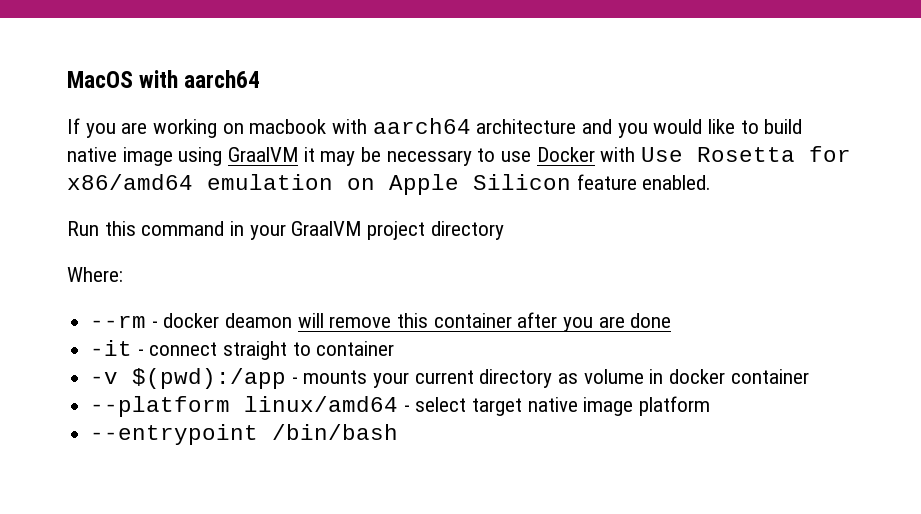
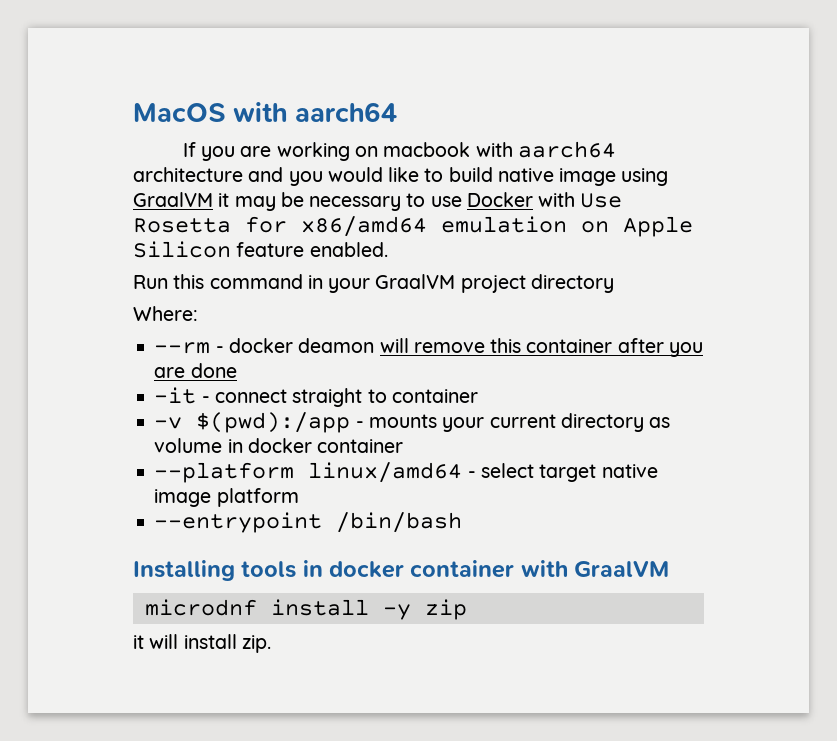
+ Installing tools in docker container with GraalVM
+ microdnf install -y zip
+ it will install zip.

